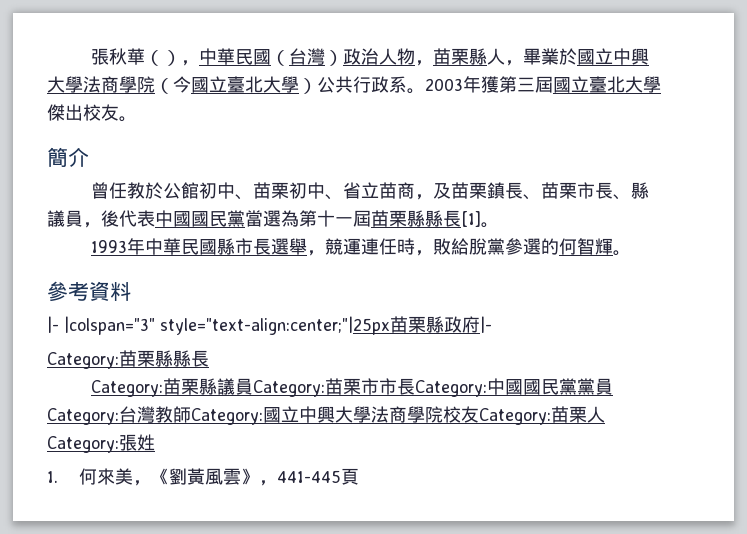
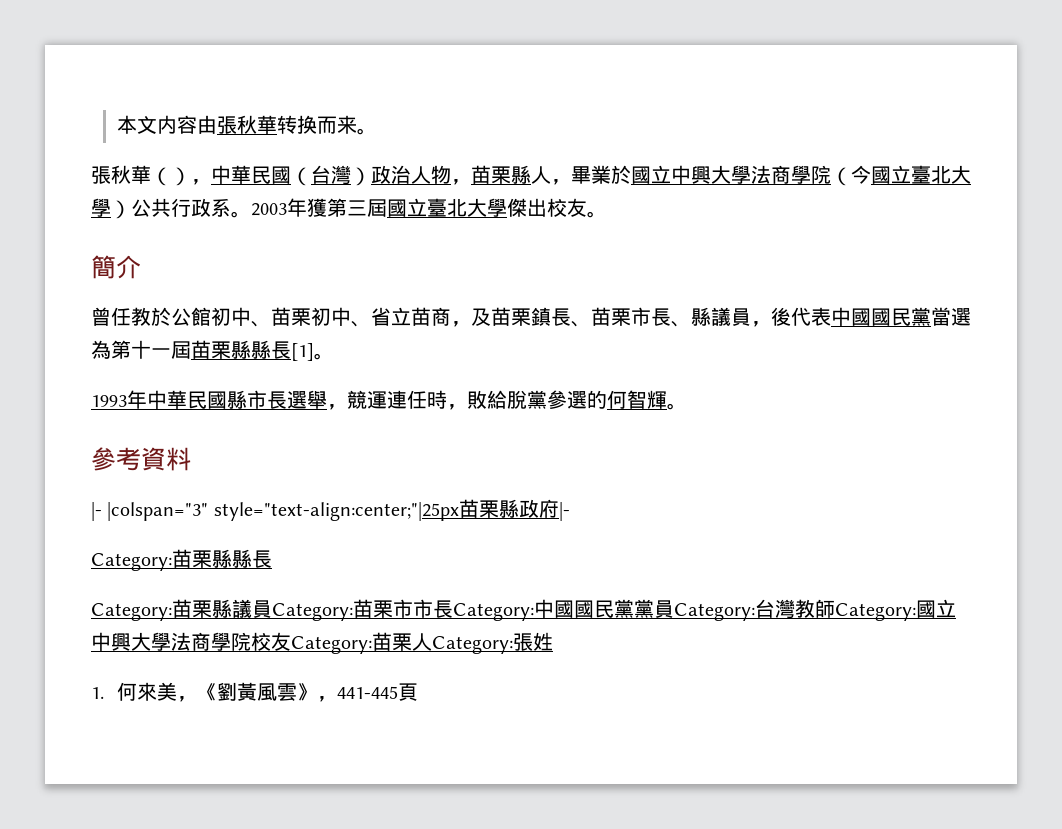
+ 本文内容由張秋華转换而来。

